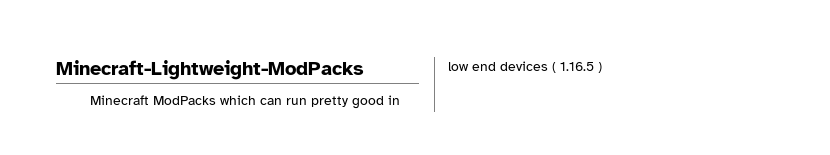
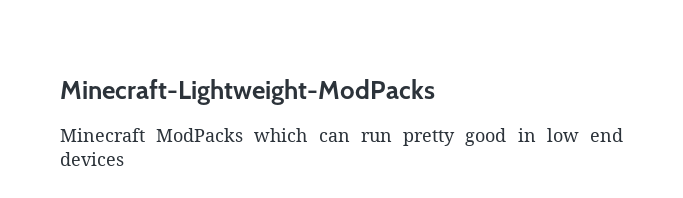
- Minecraft ModPacks which can run pretty good in low end devices ( 1.16.5 )
+ Minecraft ModPacks which can run pretty good in low end devices

